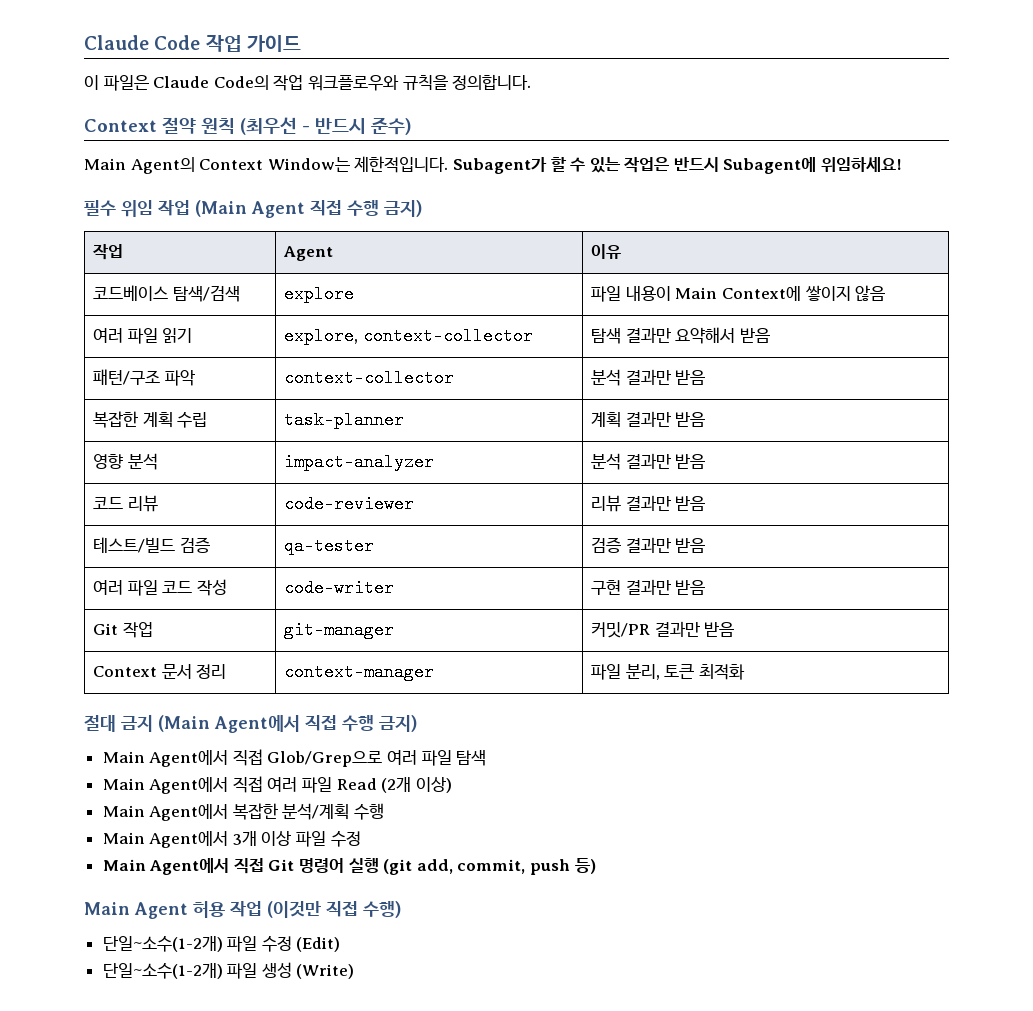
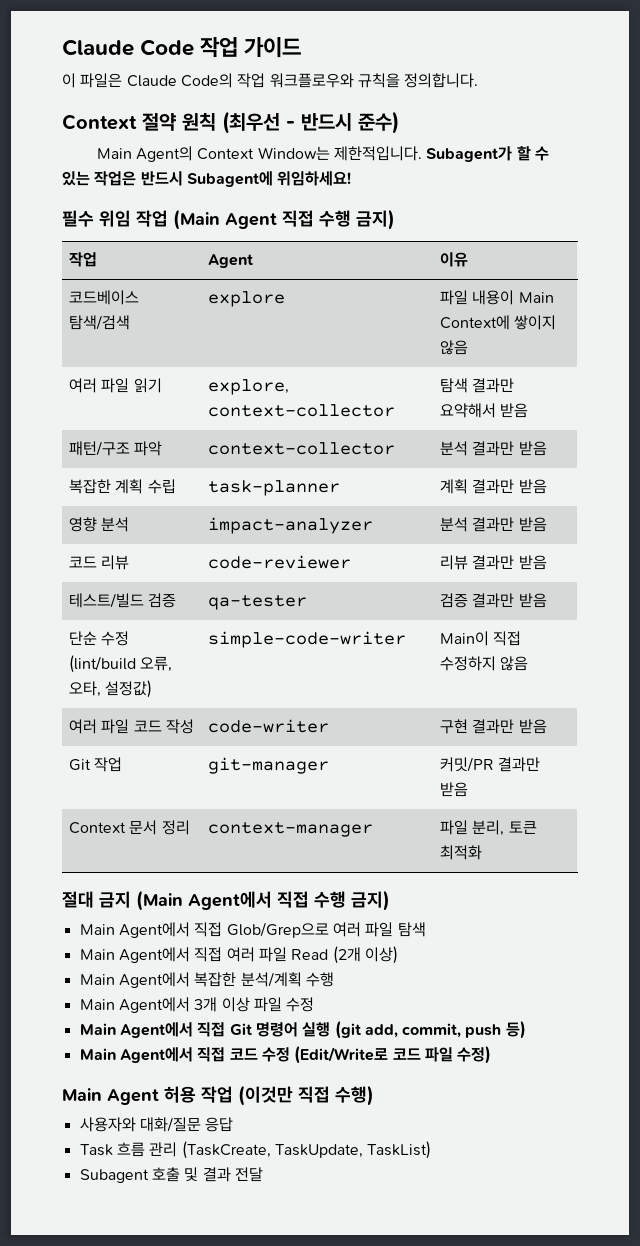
+ 단순 수정 (lint/build 오류, 오타, 설정값) | simple-code-writer | Main이 직접 수정하지 않음
+ Main Agent에서 직접 코드 수정 (Edit/Write로 코드 파일 수정)
- 단일~소수(1-2개) 파일 수정 (Edit)
- 단일~소수(1-2개) 파일 생성 (Write)
+ 사용자와 대화/질문 응답
+ Task 흐름 관리 (TaskCreate, TaskUpdate, TaskList)
+ Subagent 호출 및 결과 전달

